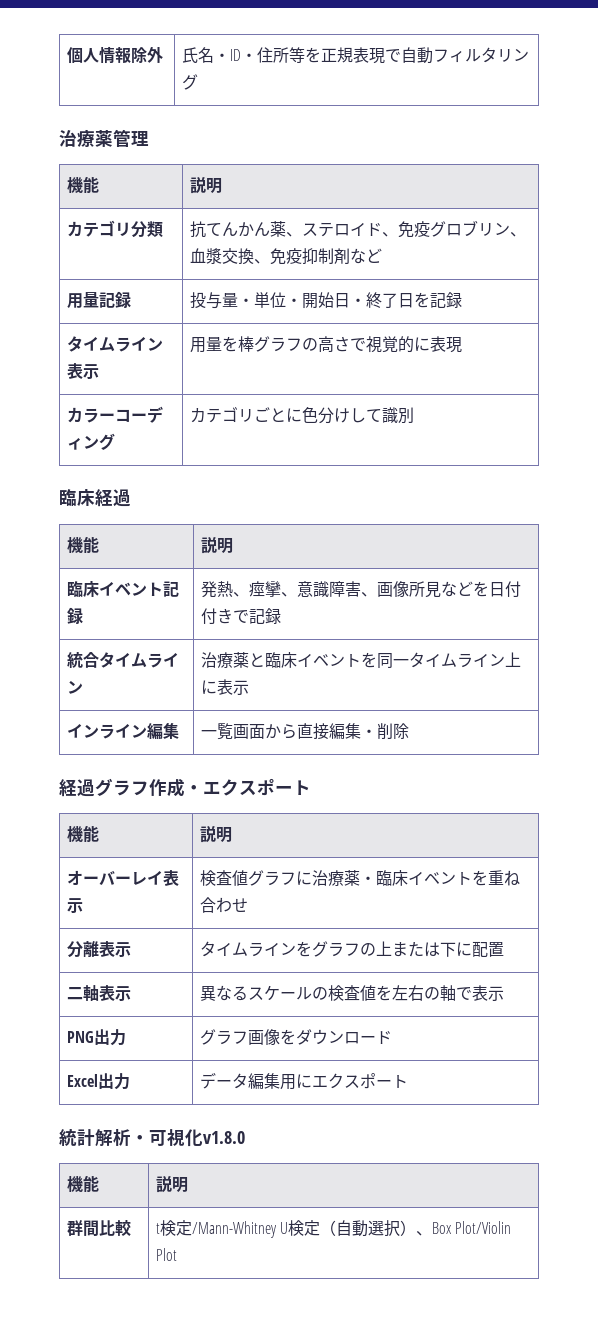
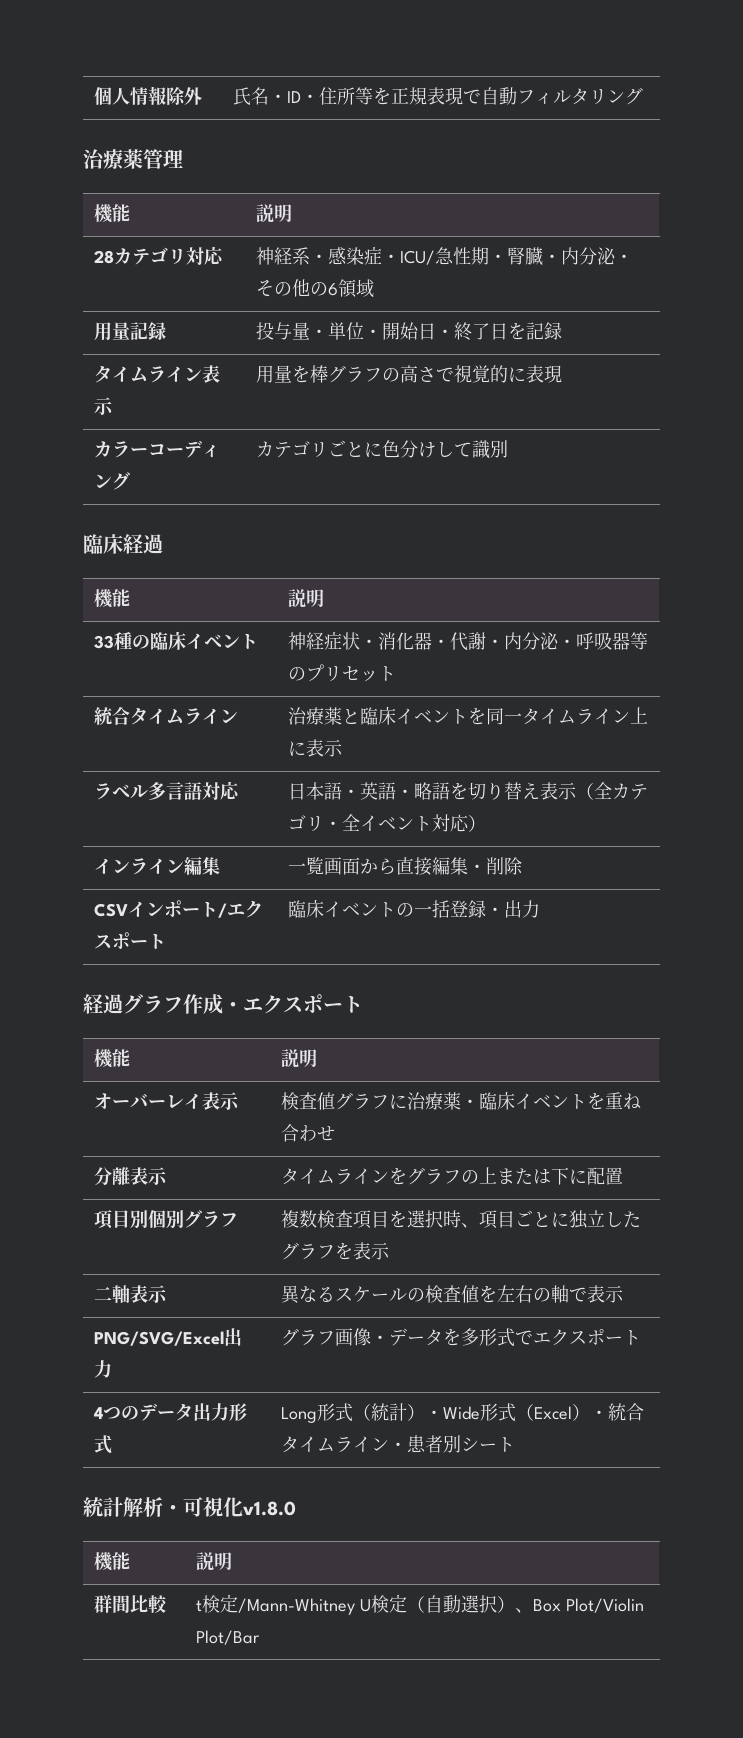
- カテゴリ分類 | 抗てんかん薬、ステロイド、免疫グロブリン、血漿交換、免疫抑制剤など
+ 28カテゴリ対応 | 神経系・感染症・ICU/急性期・腎臓・内分泌・その他の6領域
- 臨床イベント記録 | 発熱、痙攣、意識障害、画像所見などを日付付きで記録
+ 33種の臨床イベント | 神経症状・消化器・代謝・内分泌・呼吸器等のプリセット
+ ラベル多言語対応 | 日本語・英語・略語を切り替え表示（全カテゴリ・全イベント対応）
+ CSVインポート/エクスポート | 臨床イベントの一括登録・出力
+ 項目別個別グラフ | 複数検査項目を選択時、項目ごとに独立したグラフを表示
- PNG出力 | グラフ画像をダウンロード
- Excel出力 | データ編集用にエクスポート
+ PNG/SVG/Excel出力 | グラフ画像・データを多形式でエクスポート
+ 4つのデータ出力形式 | Long形式（統計）・Wide形式（Excel）・統合タイムライン・患者別シート
- 群間比較 | t検定/Mann-Whitney U検定（自動選択）、Box Plot/Violin Plot
+ 群間比較 | t検定/Mann-Whitney U検定（自動選択）、Box Plot/Violin Plot/Bar

